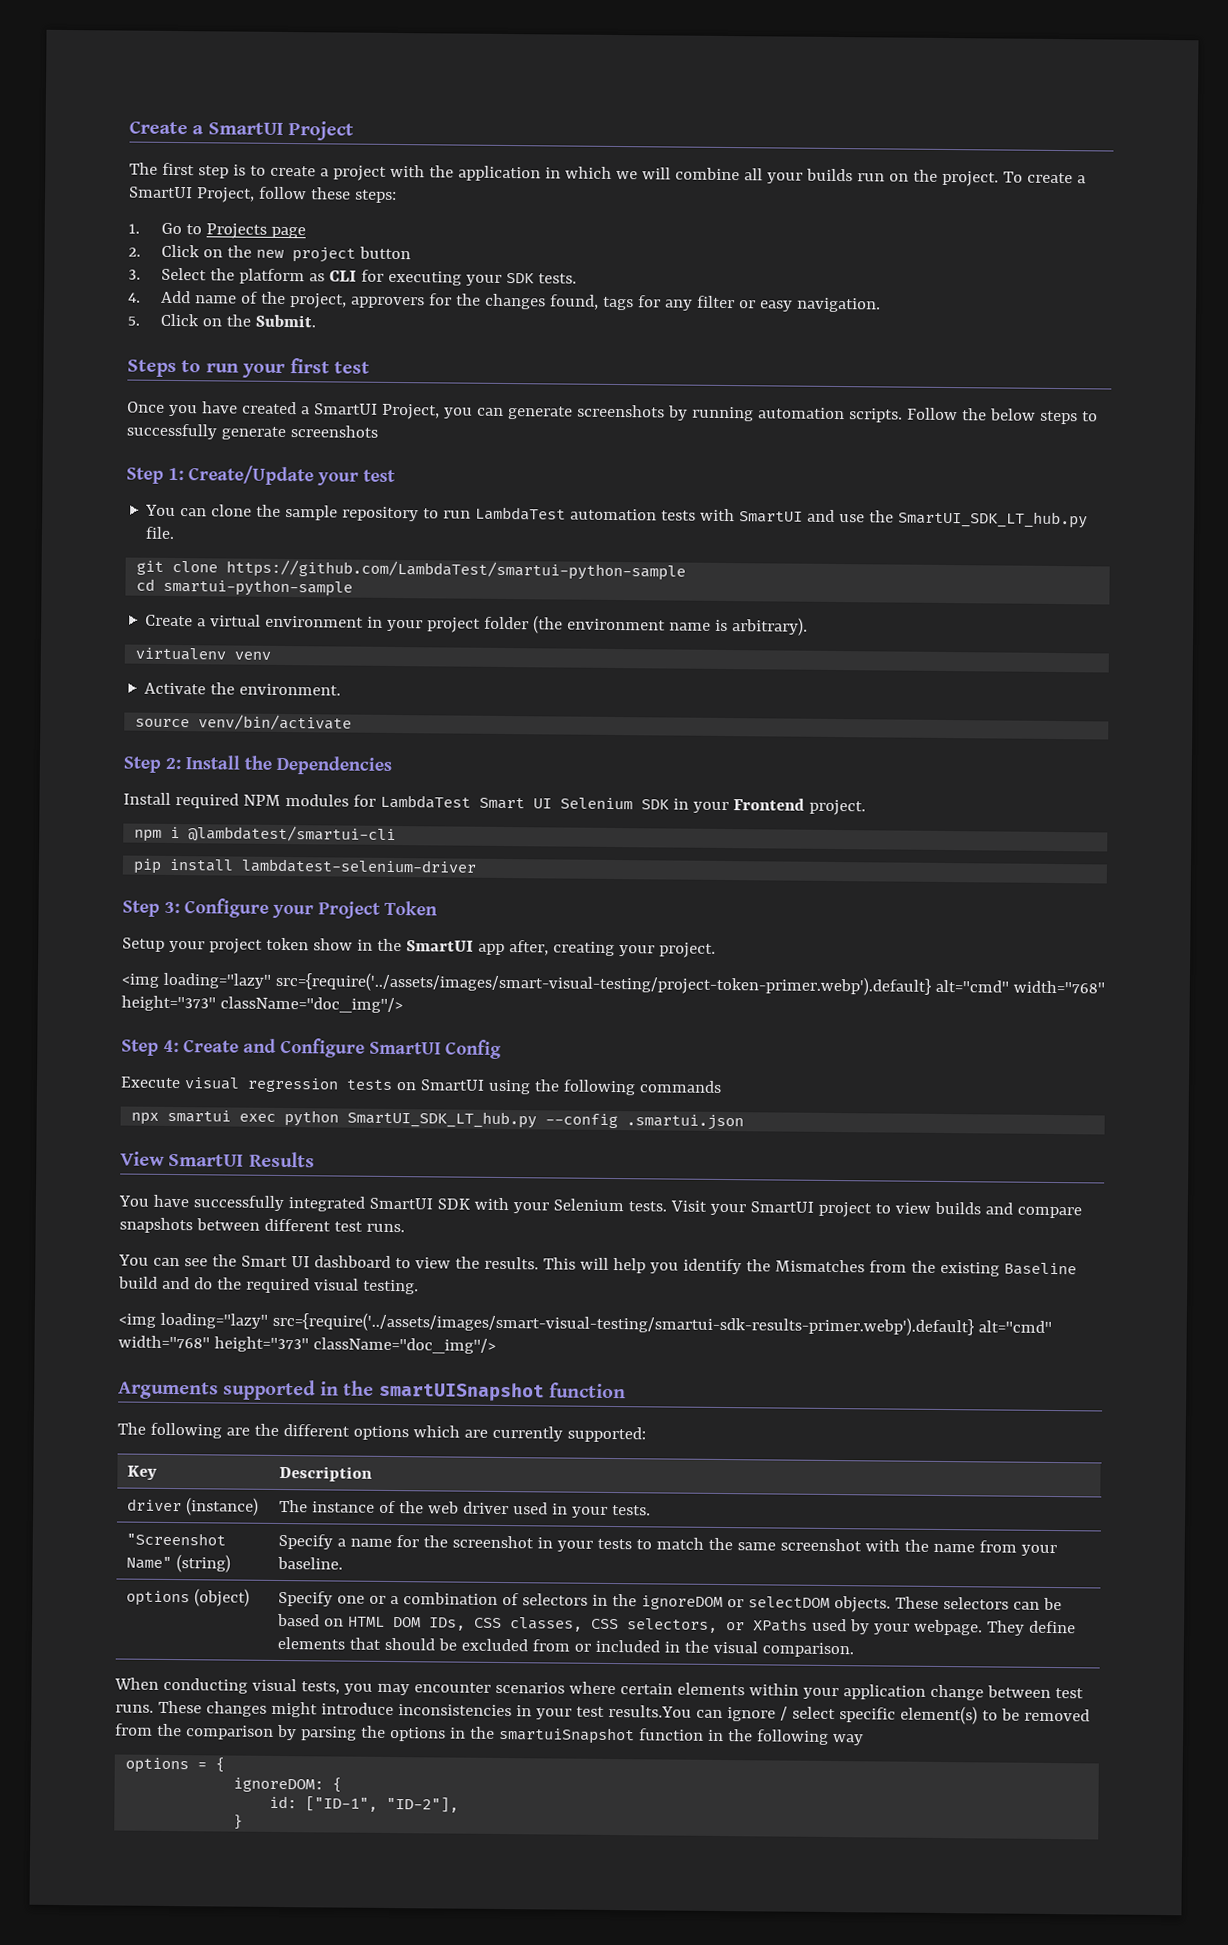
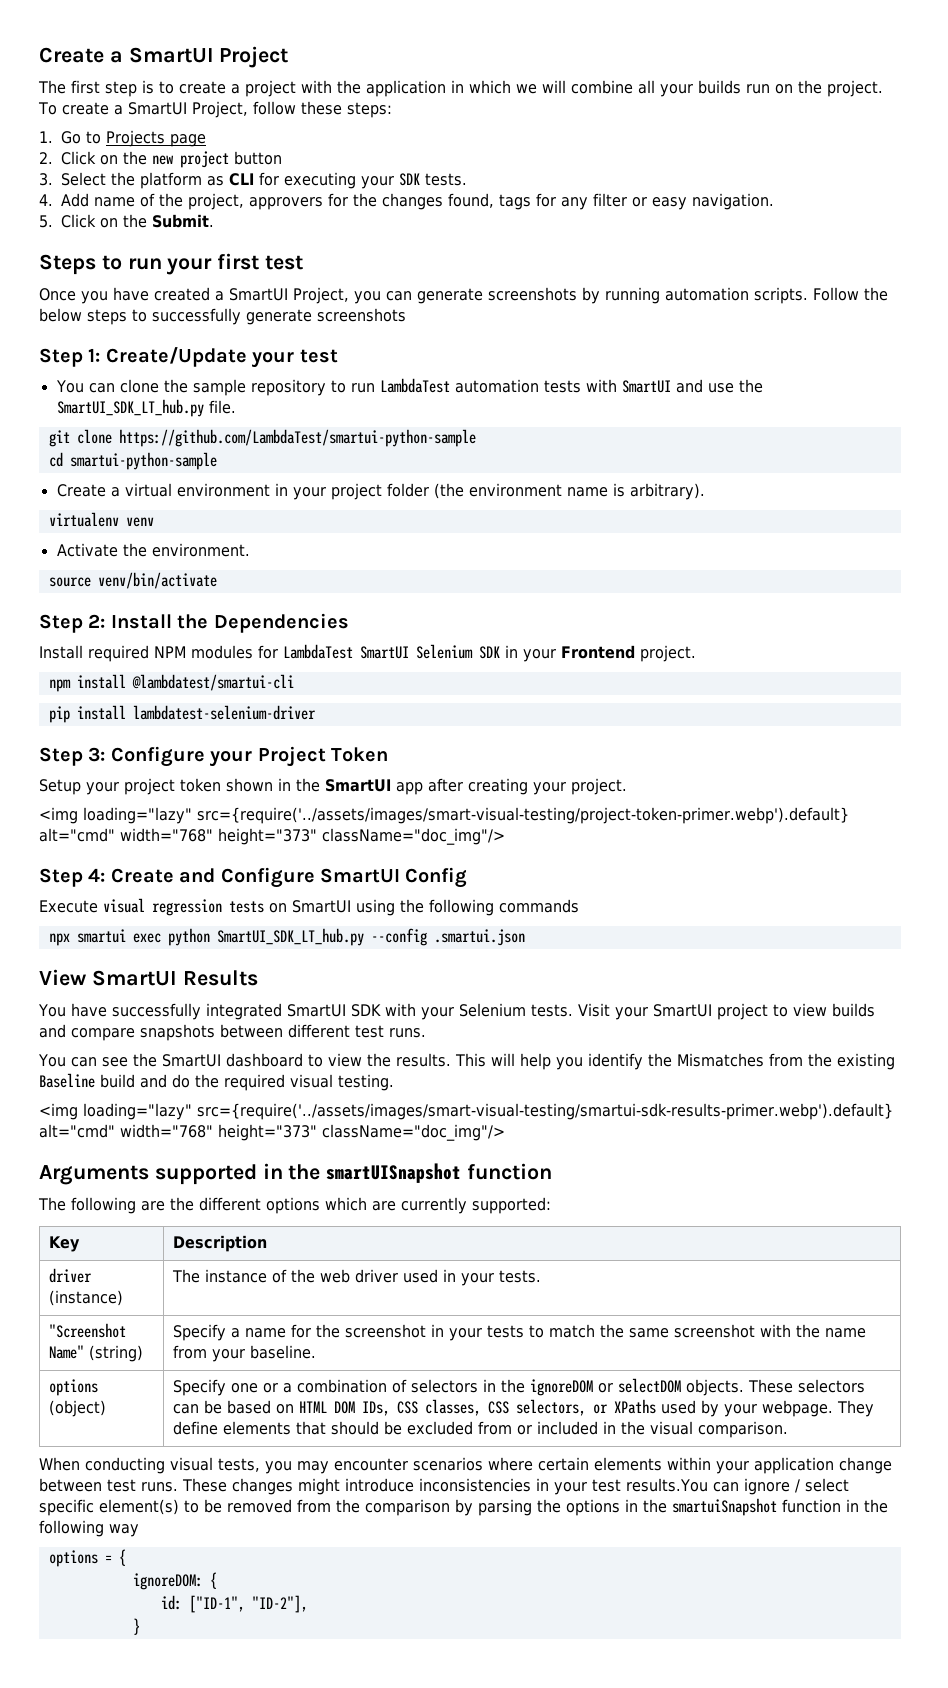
- Install required NPM modules for LambdaTest Smart UI Selenium SDK in your Frontend project.
+ Install required NPM modules for LambdaTest SmartUI Selenium SDK in your Frontend project.
- npm i @lambdatest/smartui-cli
+ npm install @lambdatest/smartui-cli
- Setup your project token show in the SmartUI app after, creating your project.
+ Setup your project token shown in the SmartUI app after creating your project.
- You can see the Smart UI dashboard to view the results.
+ You can see the SmartUI dashboard to view the results.

